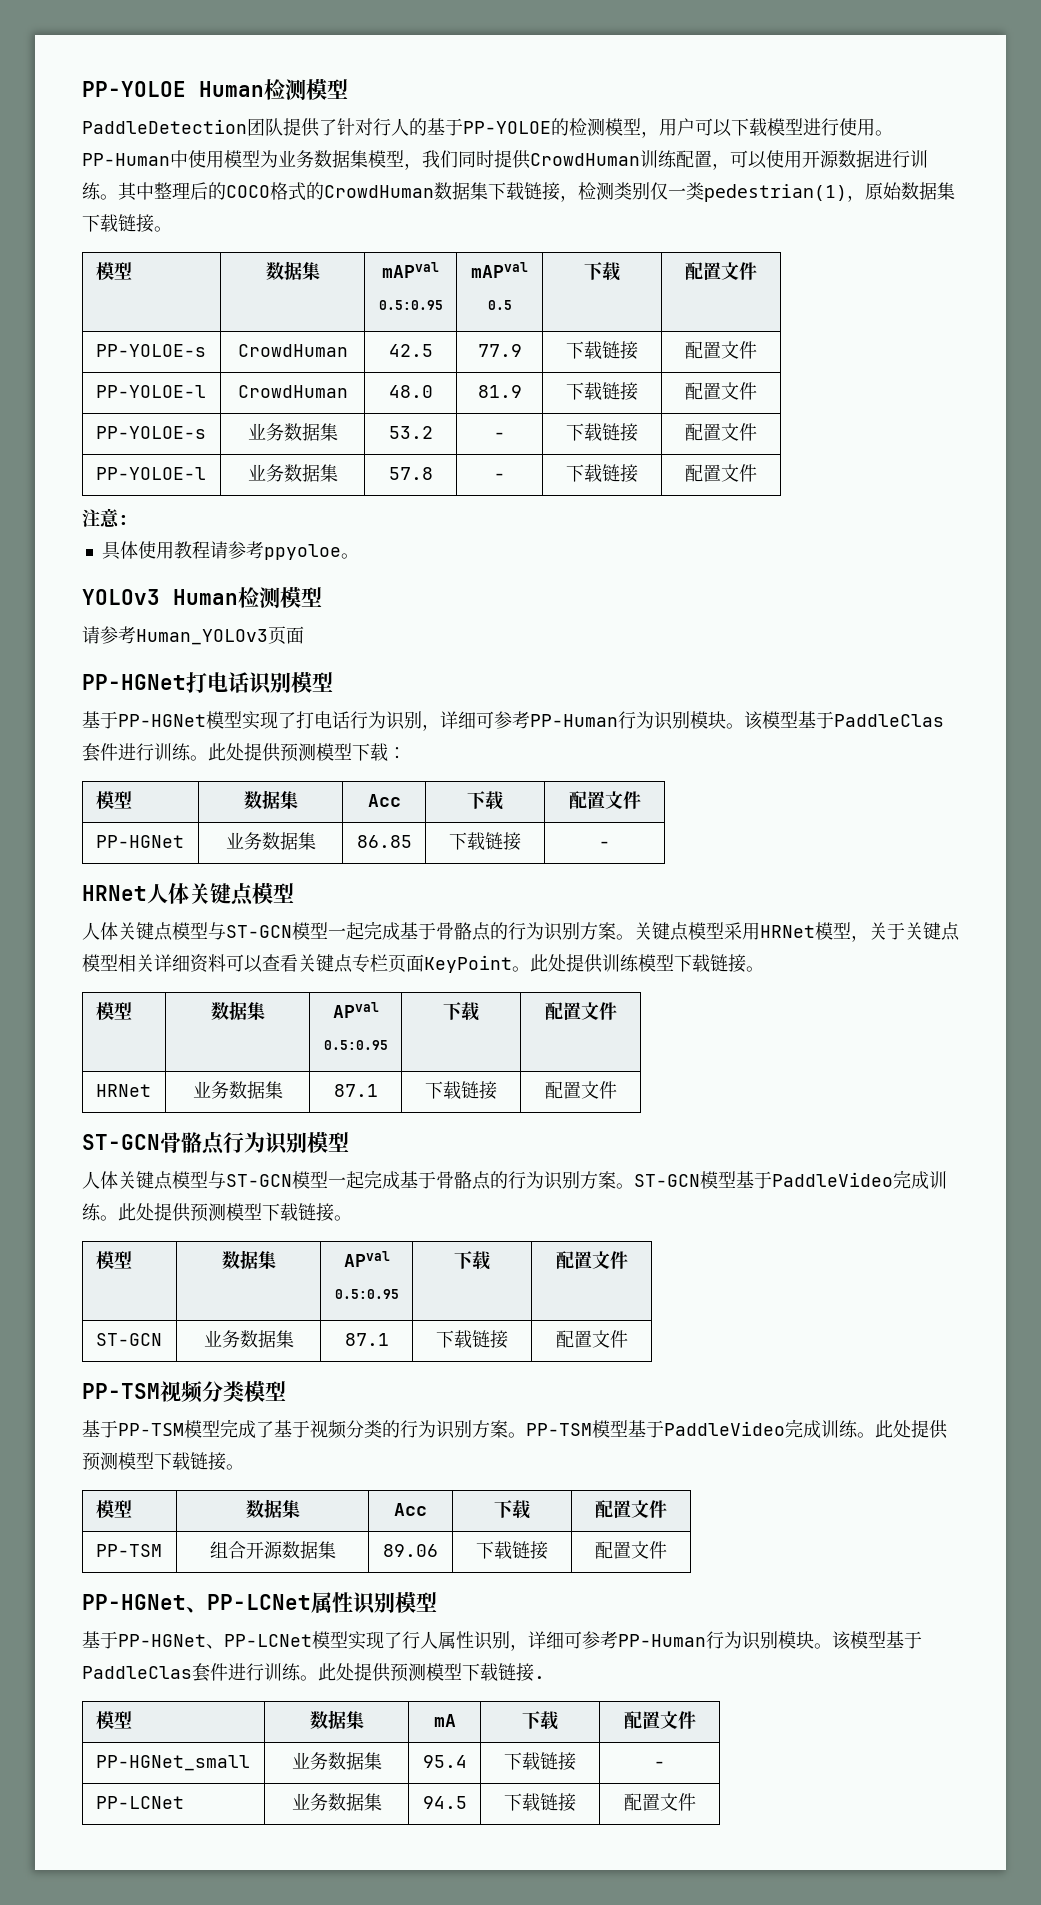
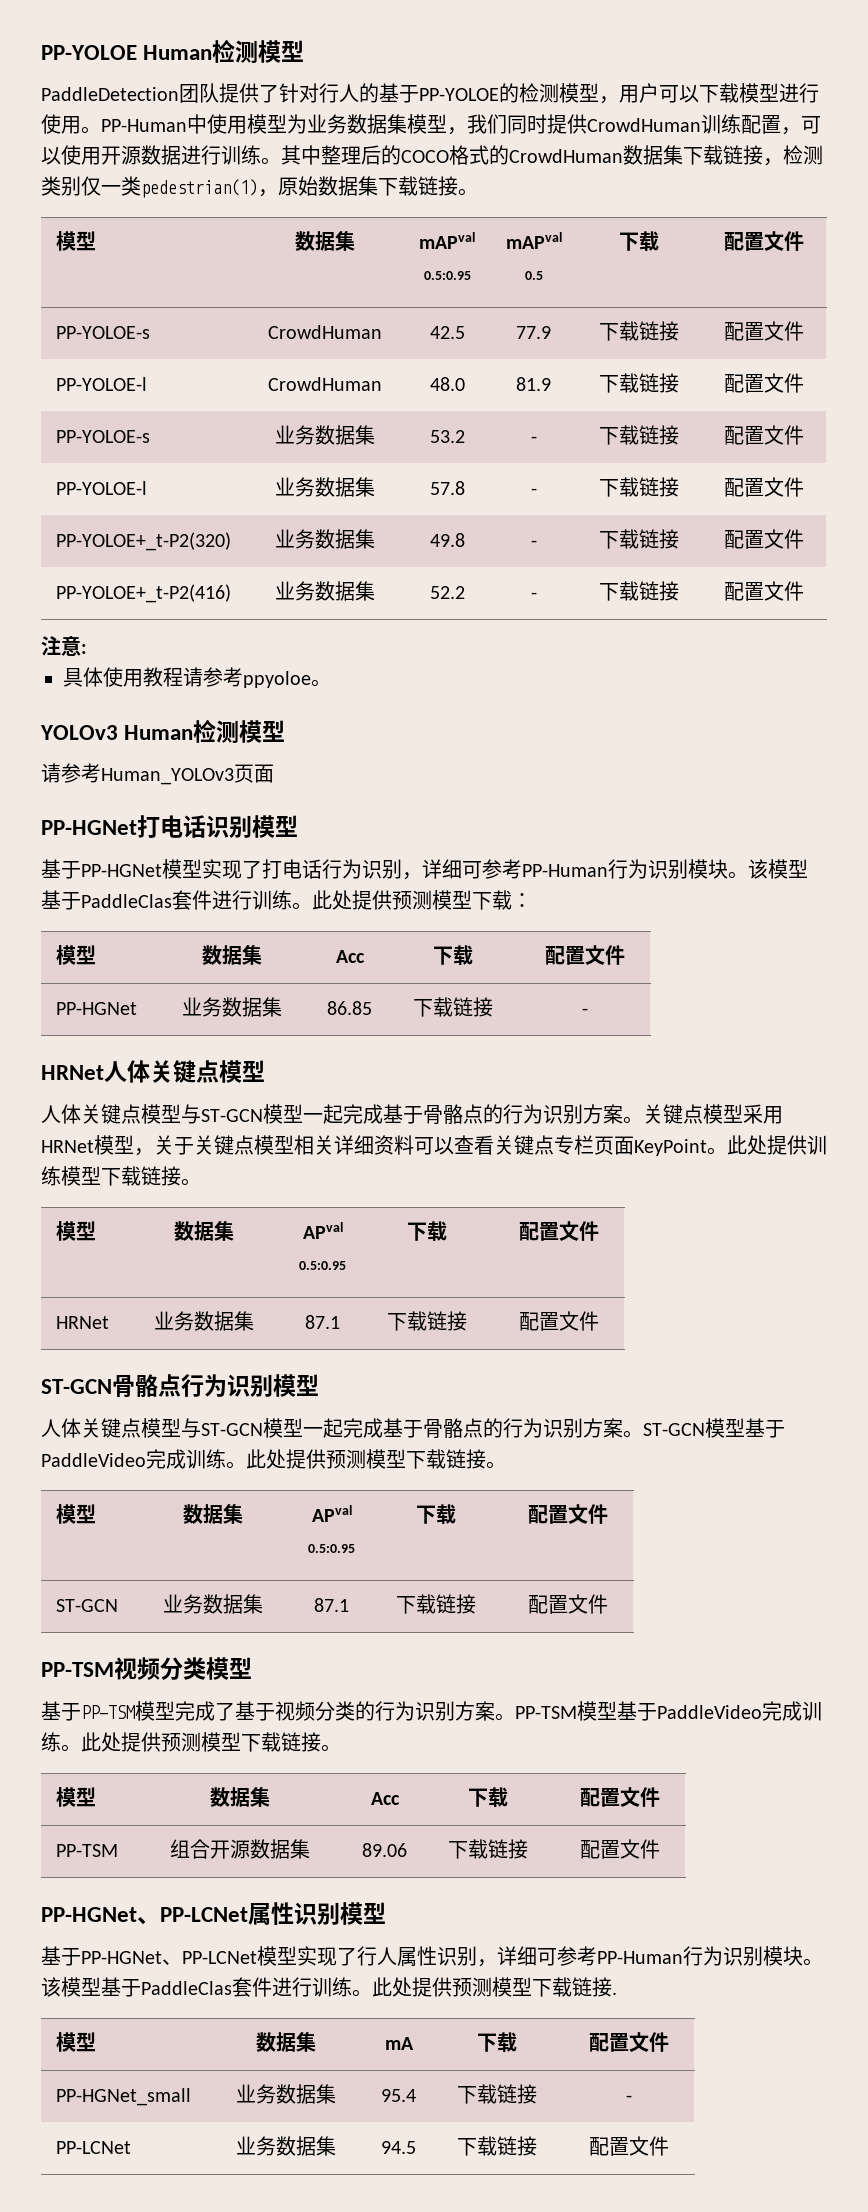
+ PP-YOLOE+_t-P2(320) | 业务数据集 | 49.8 | - | 下载链接 | 配置文件
+ PP-YOLOE+_t-P2(416) | 业务数据集 | 52.2 | - | 下载链接 | 配置文件

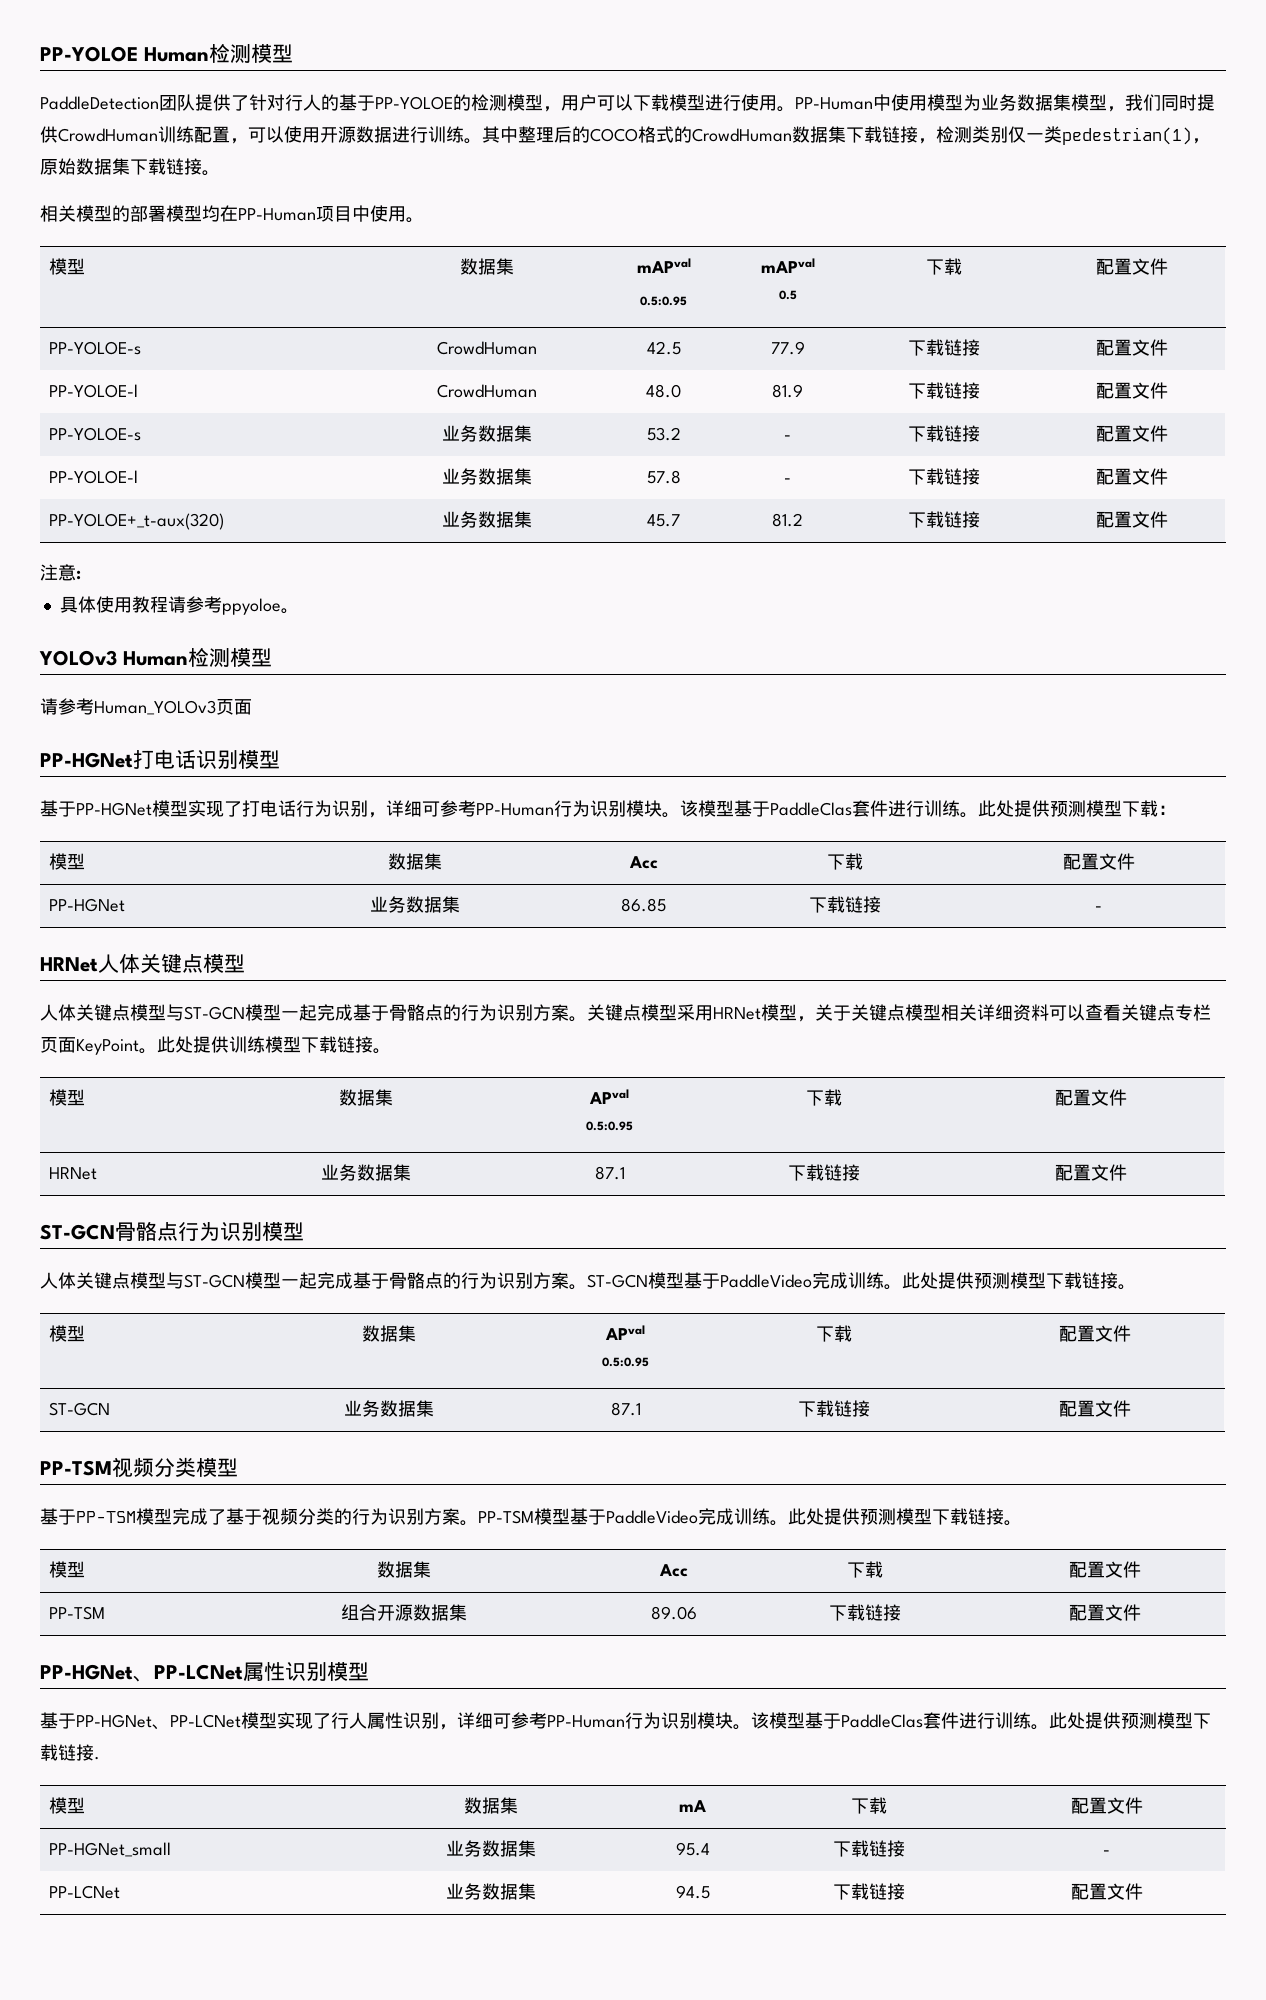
+ 相关模型的部署模型均在PP-Human项目中使用。
- PP-YOLOE+_t-P2(320) | 业务数据集 | 49.8 | - | 下载链接 | 配置文件
- PP-YOLOE+_t-P2(416) | 业务数据集 | 52.2 | - | 下载链接 | 配置文件
+ PP-YOLOE+_t-aux(320) | 业务数据集 | 45.7 | 81.2 | 下载链接 | 配置文件

